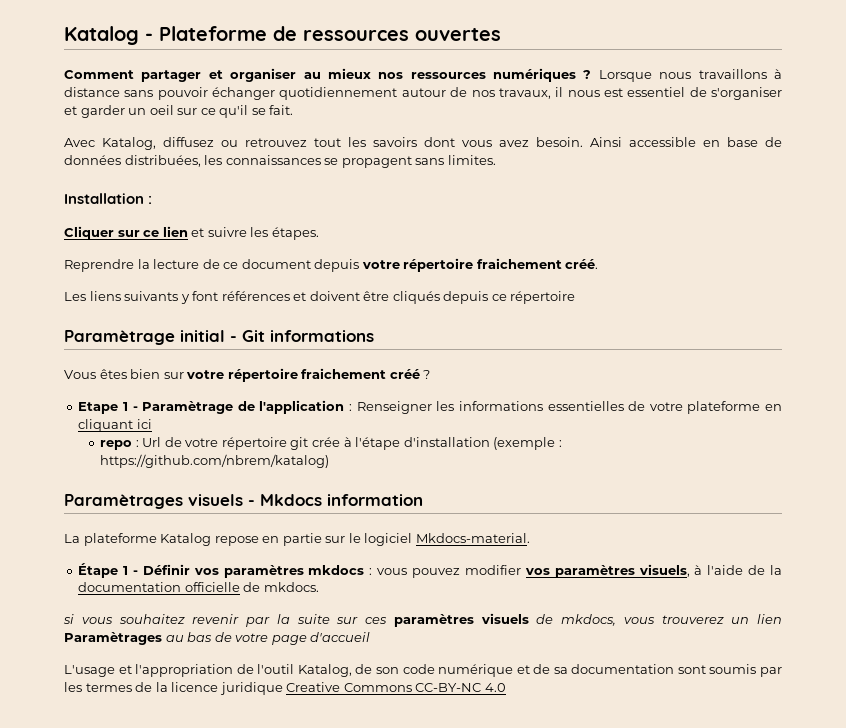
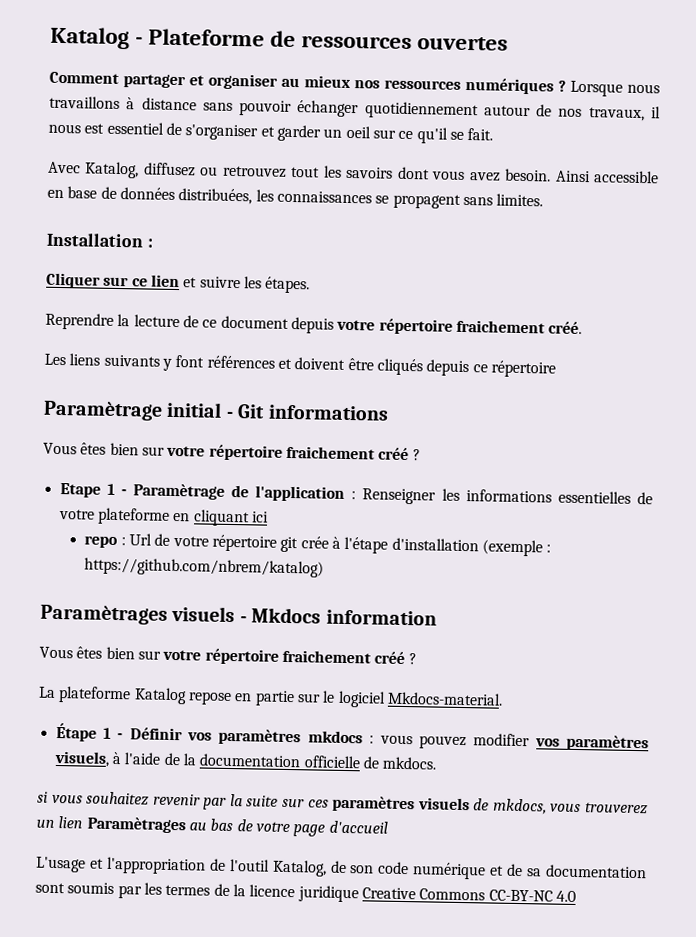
  Paramètrages visuels - Mkdocs information
+ Vous êtes bien sur votre répertoire fraichement créé ?

